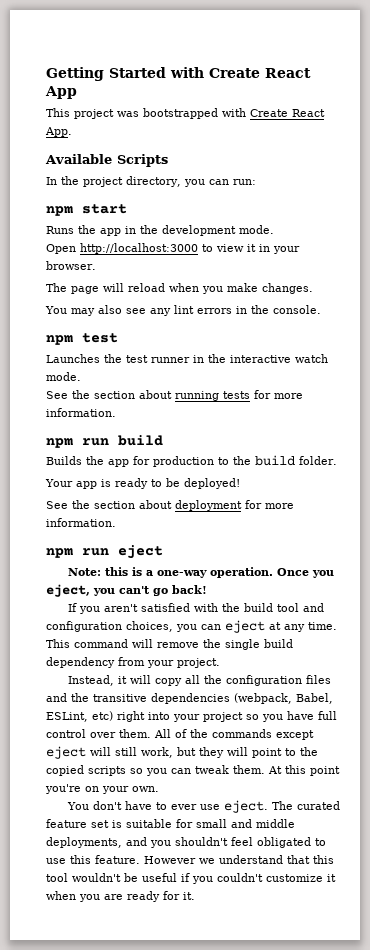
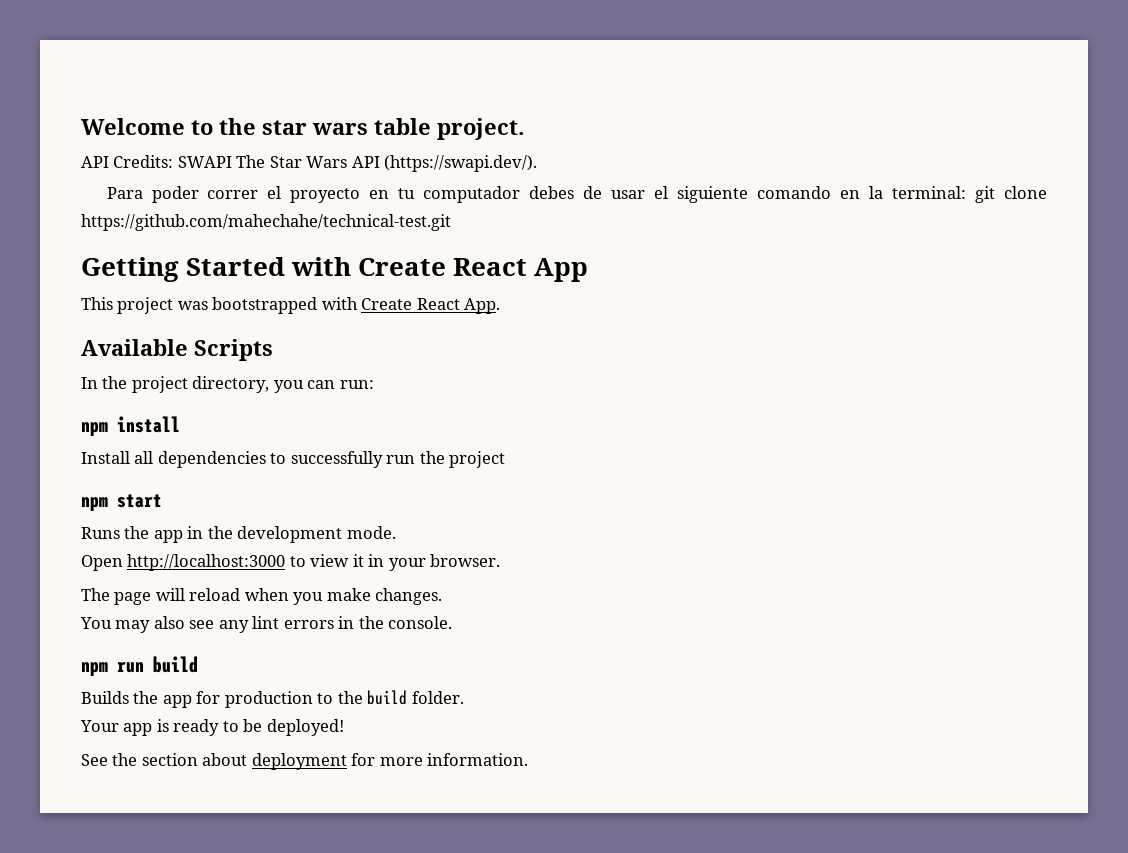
+ Welcome to the star wars table project.
+ API Credits: SWAPI The Star Wars API (https://swapi.dev/).
+ Para poder correr el proyecto en tu computador debes de usar el siguiente comando en la terminal: git clone https://github.com/mahechahe/technical-test.git
+ npm install
+ Install all dependencies to successfully run the project
- npm test
- Launches the test runner in the interactive watch mode.
- See the section about running tests for more information.
- npm run eject
- Note: this is a one-way operation. Once you eject, you can't go back!
- If you aren't satisfied with the build tool and configuration choices, you can eject at any time. This command will remove the single build dependency from your project.
- Instead, it will copy all the configuration files and the transitive dependencies (webpack, Babel, ESLint, etc) right into your project so you have full control over them. All of the commands except eject will still work, but they will point to the copied scripts so you can tweak them. At this point you're on your own.
- You don't have to ever use eject. The curated feature set is suitable for small and middle deployments, and you shouldn't feel obligated to use this feature. However we understand that this tool wouldn't be useful if you couldn't customize it when you are ready for it.

